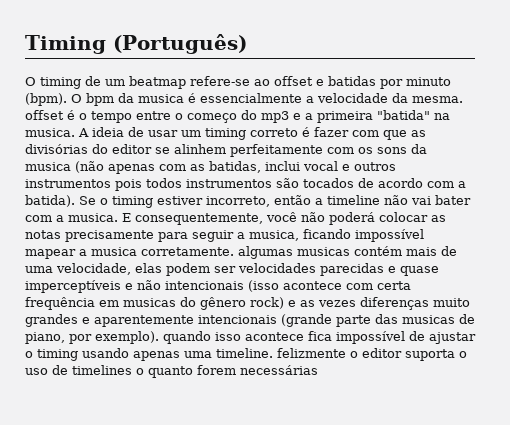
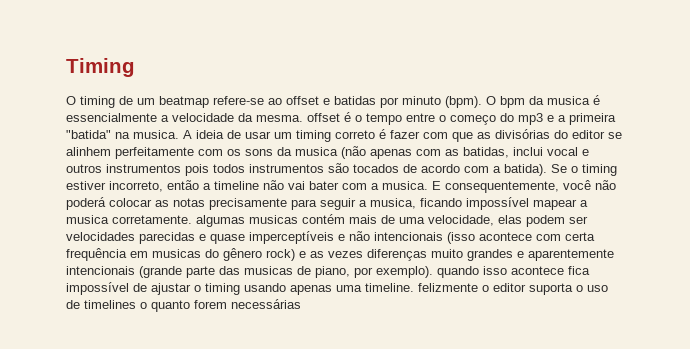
- Timing (Português)
+ Timing

